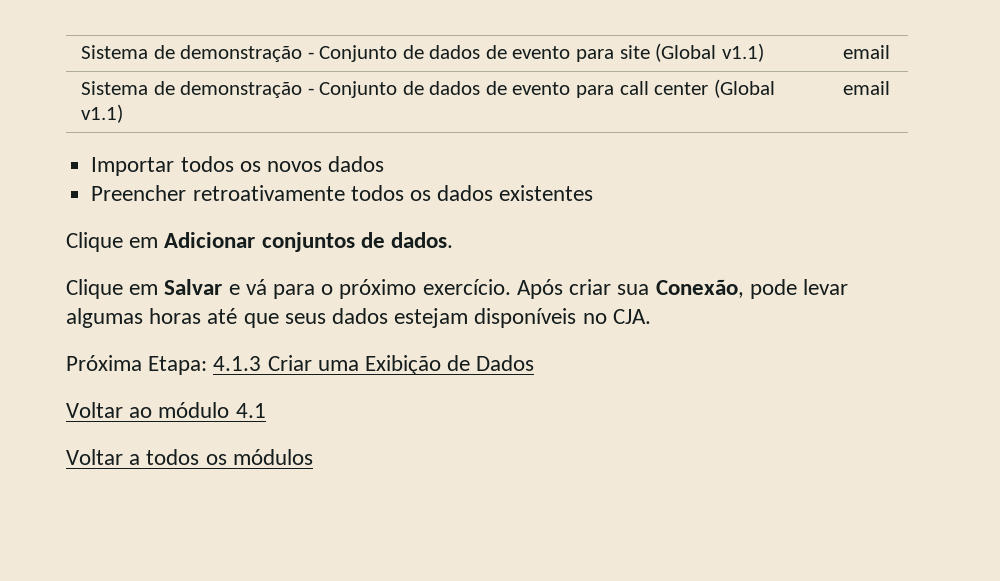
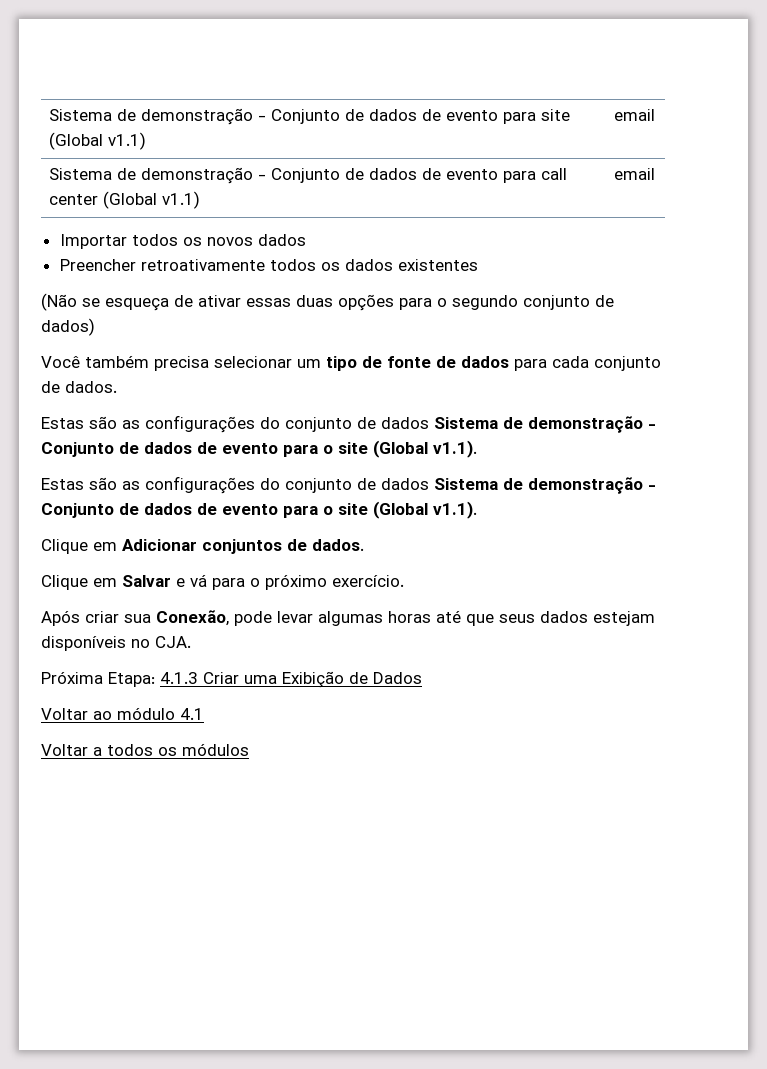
+ (Não se esqueça de ativar essas duas opções para o segundo conjunto de dados)
+ Você também precisa selecionar um tipo de fonte de dados para cada conjunto de dados.
+ Estas são as configurações do conjunto de dados Sistema de demonstração - Conjunto de dados de evento para o site (Global v1.1).
+ Estas são as configurações do conjunto de dados Sistema de demonstração - Conjunto de dados de evento para o site (Global v1.1).
- Clique em Salvar e vá para o próximo exercício. Após criar sua Conexão, pode levar algumas horas até que seus dados estejam disponíveis no CJA.
+ Clique em Salvar e vá para o próximo exercício.
+ Após criar sua Conexão, pode levar algumas horas até que seus dados estejam disponíveis no CJA.

